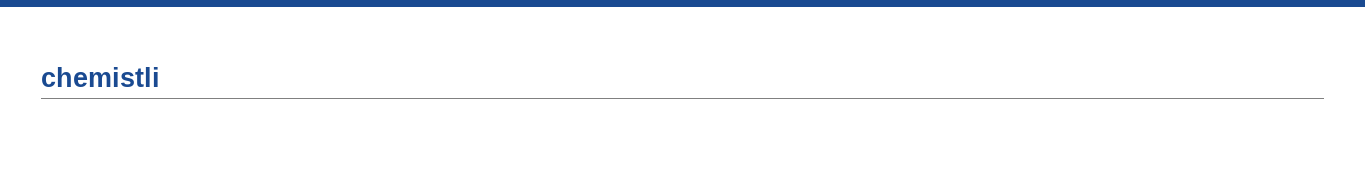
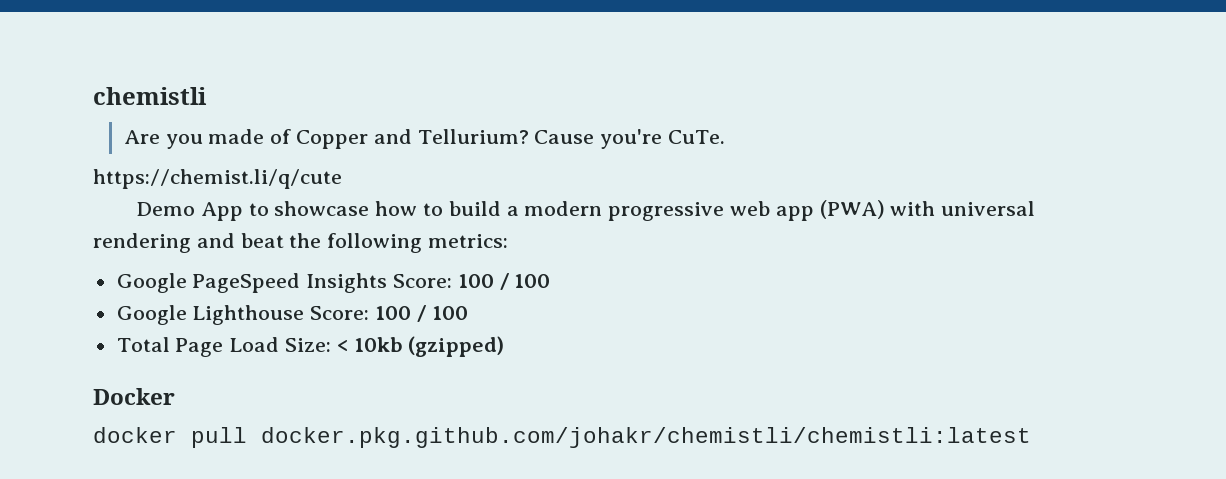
+ Are you made of Copper and Tellurium? Cause you're CuTe.
+ https://chemist.li/q/cute
+ Demo App to showcase how to build a modern progressive web app (PWA) with universal rendering and beat the following metrics:
+ Google PageSpeed Insights Score: 100 / 100
+ Google Lighthouse Score: 100 / 100
+ Total Page Load Size: < 10kb (gzipped)
+ Docker
+ docker pull docker.pkg.github.com/johakr/chemistli/chemistli:latest

